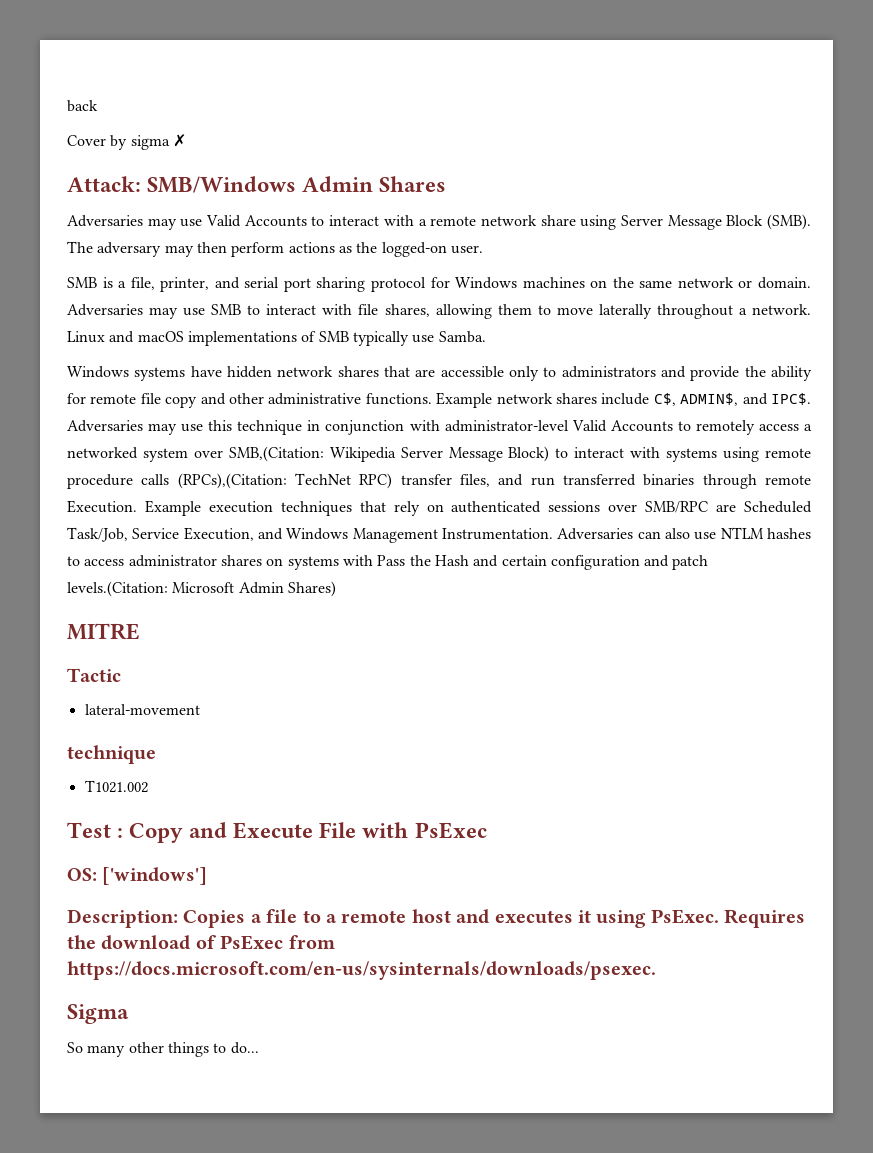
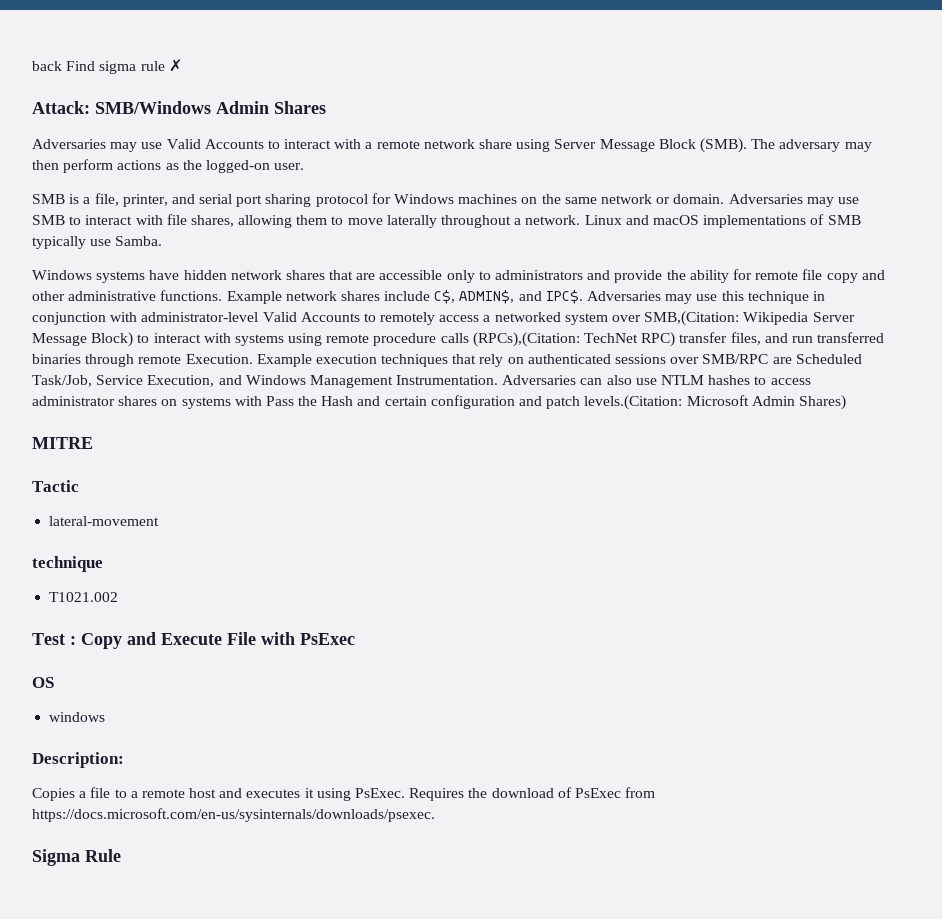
- back
- Cover by sigma ✗
+ back Find sigma rule ✗
- OS: ['windows']
+ OS
+ windows
- Description: Copies a file to a remote host and executes it using PsExec.
+ Description:
+ Copies a file to a remote host and executes it using PsExec.
- Sigma
- So many other things to do...
+ Sigma Rule

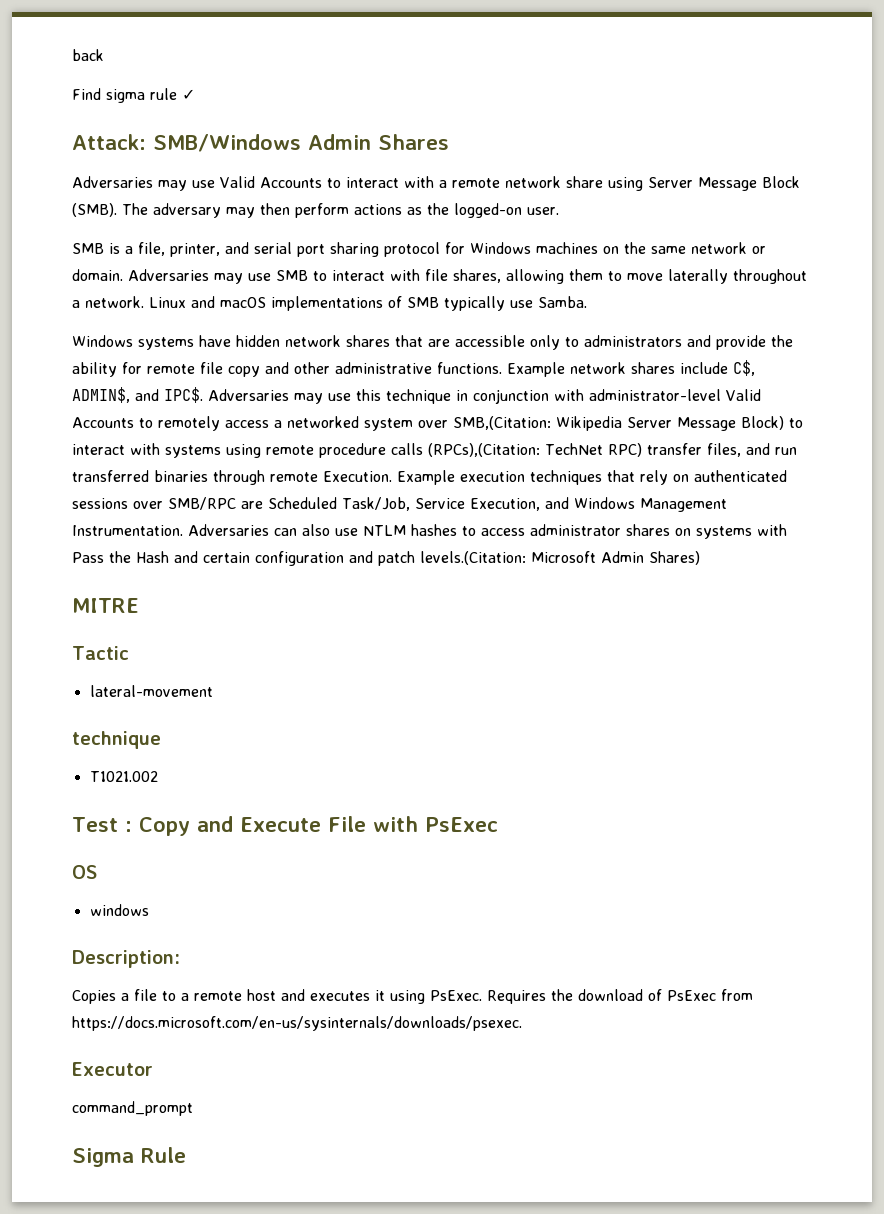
- back Find sigma rule ✗
+ back
+ Find sigma rule ✓
+ Executor
+ command_prompt

